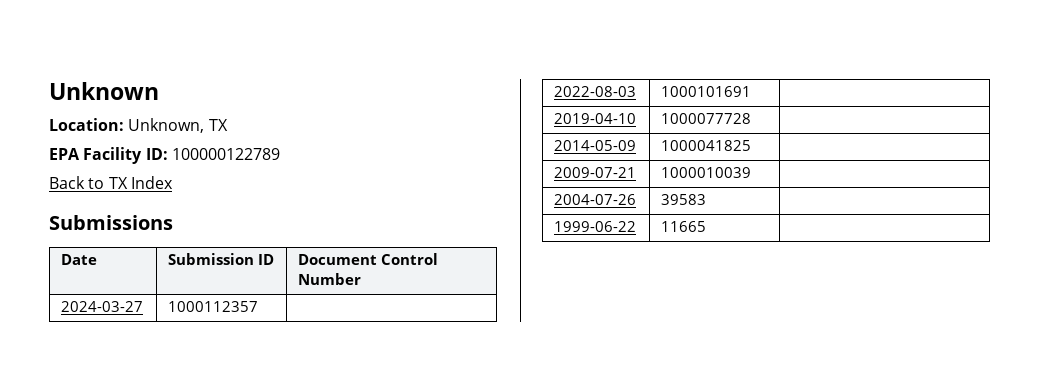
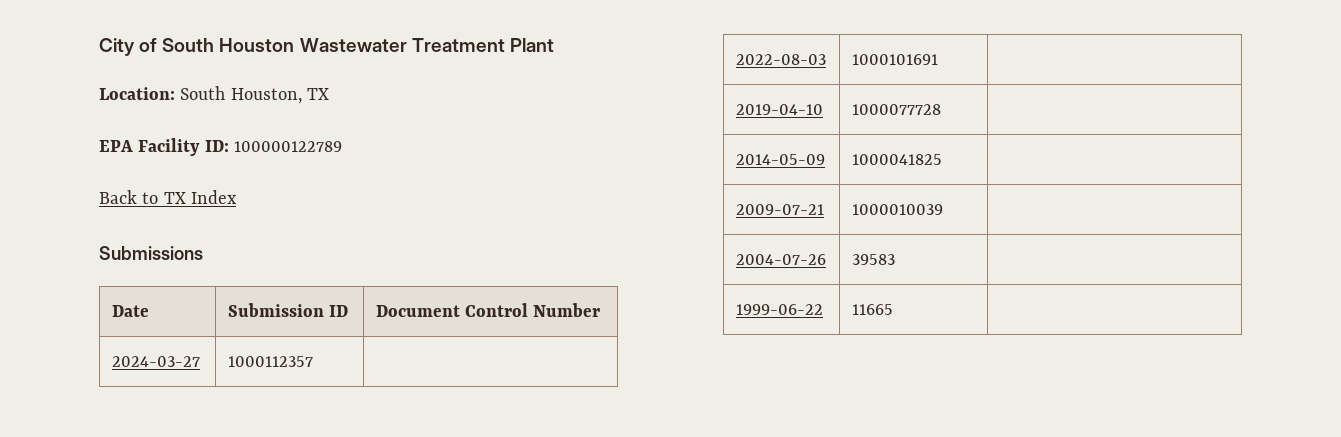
- Unknown
+ City of South Houston Wastewater Treatment Plant
- Location: Unknown, TX
+ Location: South Houston, TX

